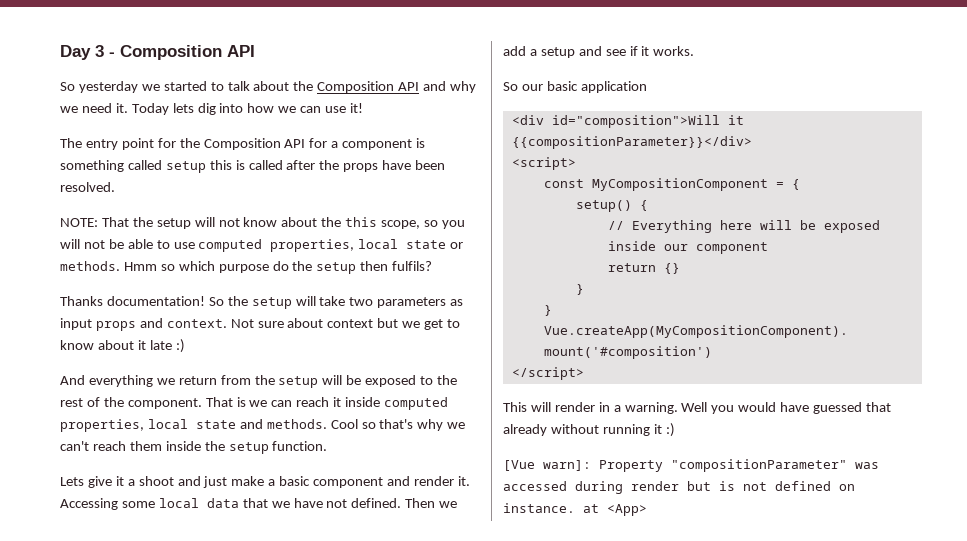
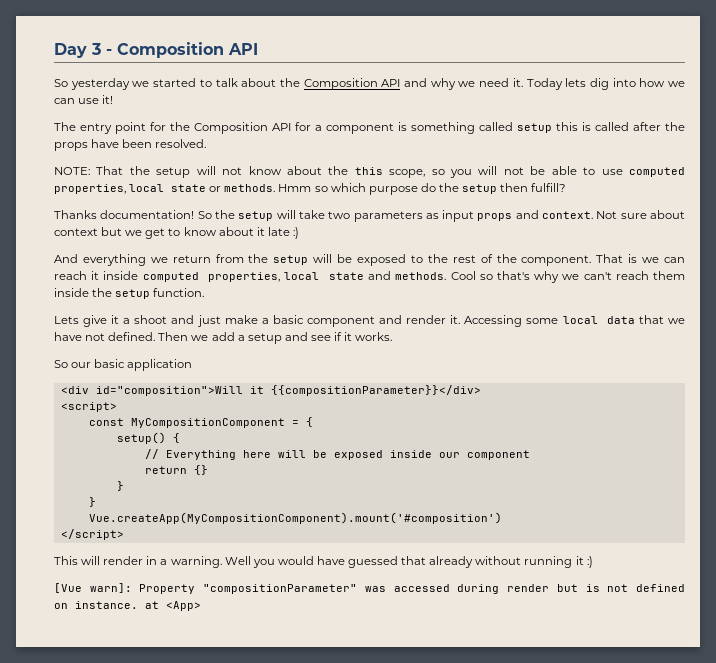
- Hmm so which purpose do the setup then fulfils?
+ Hmm so which purpose do the setup then fulfill?

